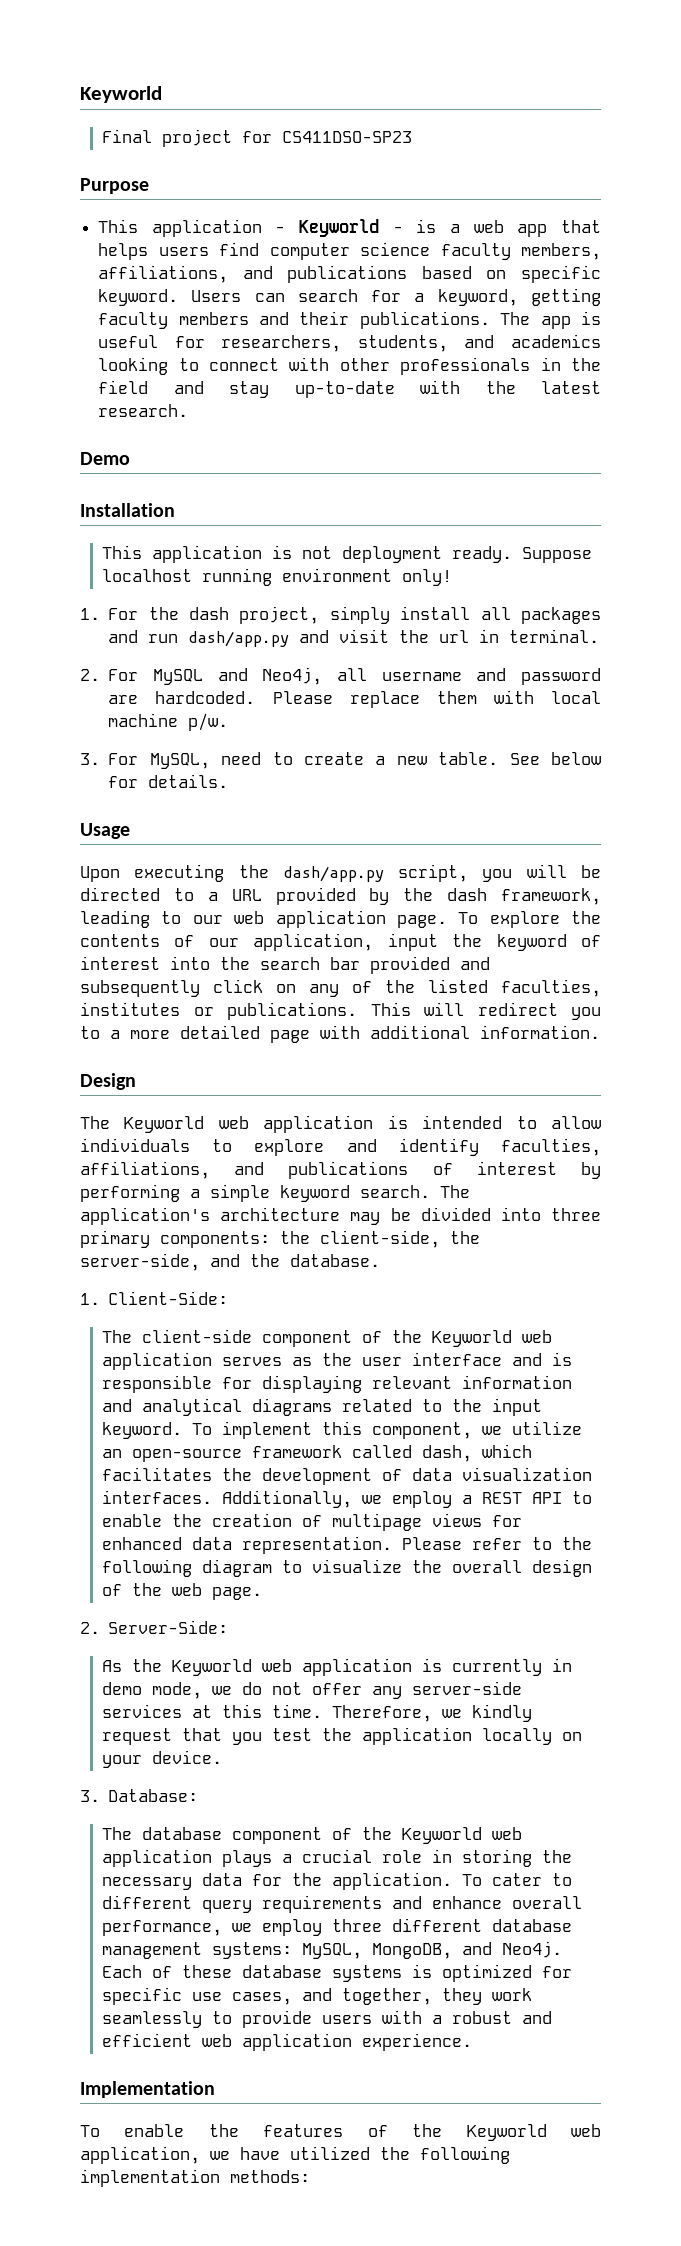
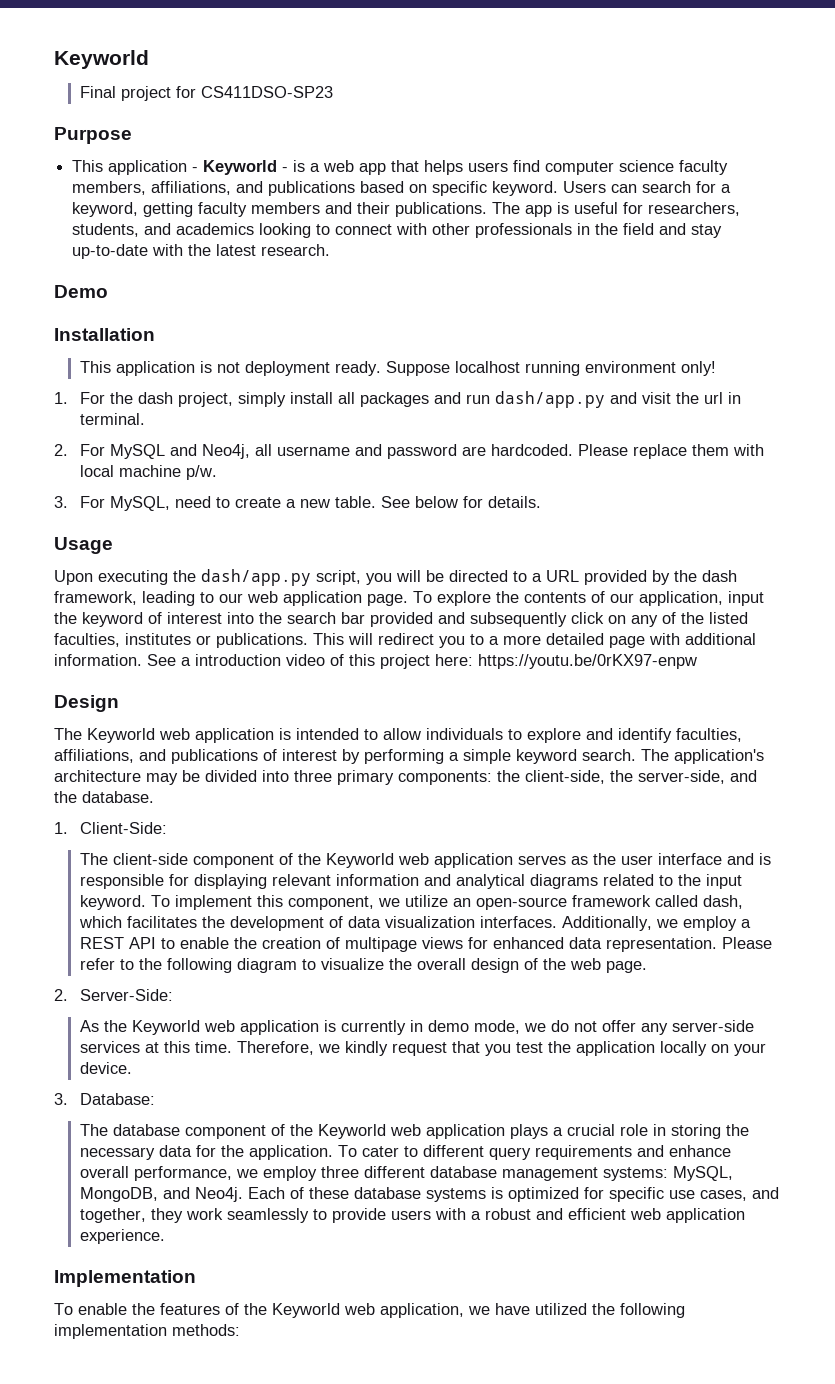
+ See a introduction video of this project here: https://youtu.be/0rKX97-enpw

